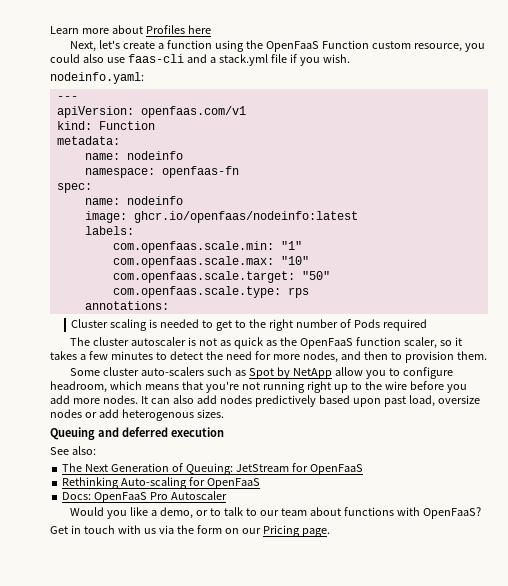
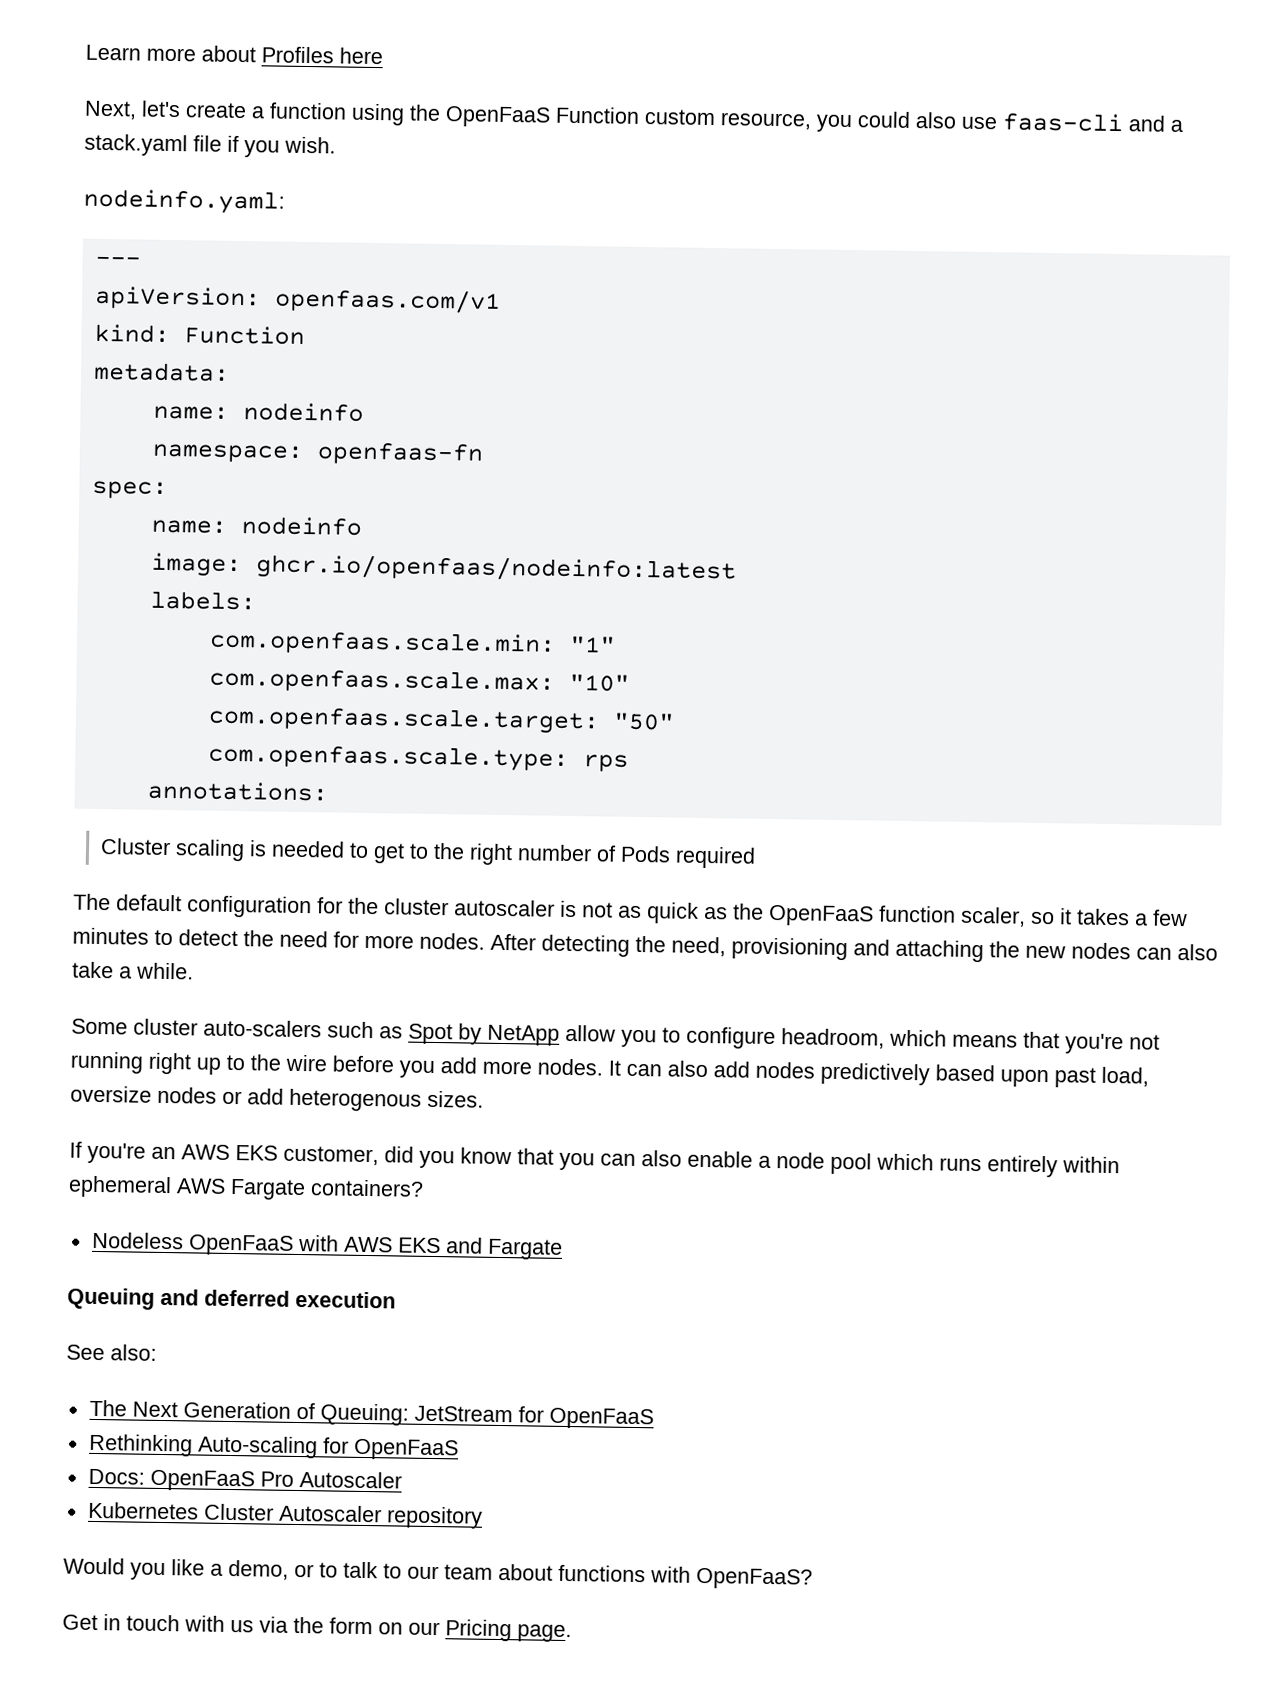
- Next, let's create a function using the OpenFaaS Function custom resource, you could also use faas-cli and a stack.yml file if you wish.
+ Next, let's create a function using the OpenFaaS Function custom resource, you could also use faas-cli and a stack.yaml file if you wish.
- The cluster autoscaler is not as quick as the OpenFaaS function scaler, so it takes a few minutes to detect the need for more nodes, and then to provision them.
+ The default configuration for the cluster autoscaler is not as quick as the OpenFaaS function scaler, so it takes a few minutes to detect the need for more nodes. After detecting the need, provisioning and attaching the new nodes can also take a while.
+ If you're an AWS EKS customer, did you know that you can also enable a node pool which runs entirely within ephemeral AWS Fargate containers?
+ Nodeless OpenFaaS with AWS EKS and Fargate
+ Kubernetes Cluster Autoscaler repository

